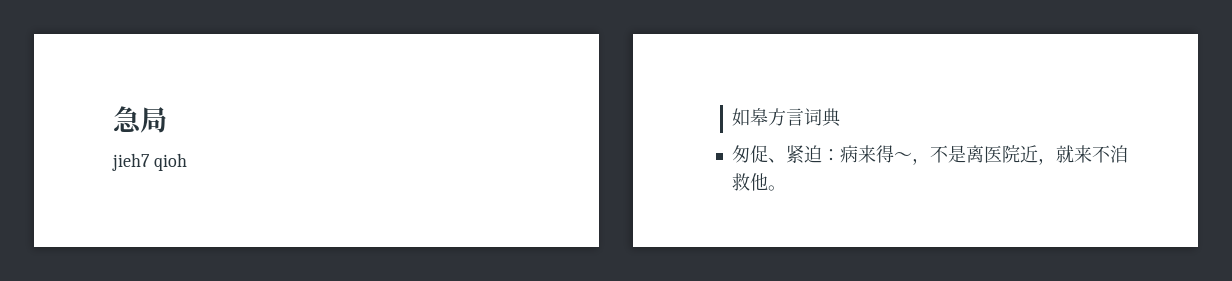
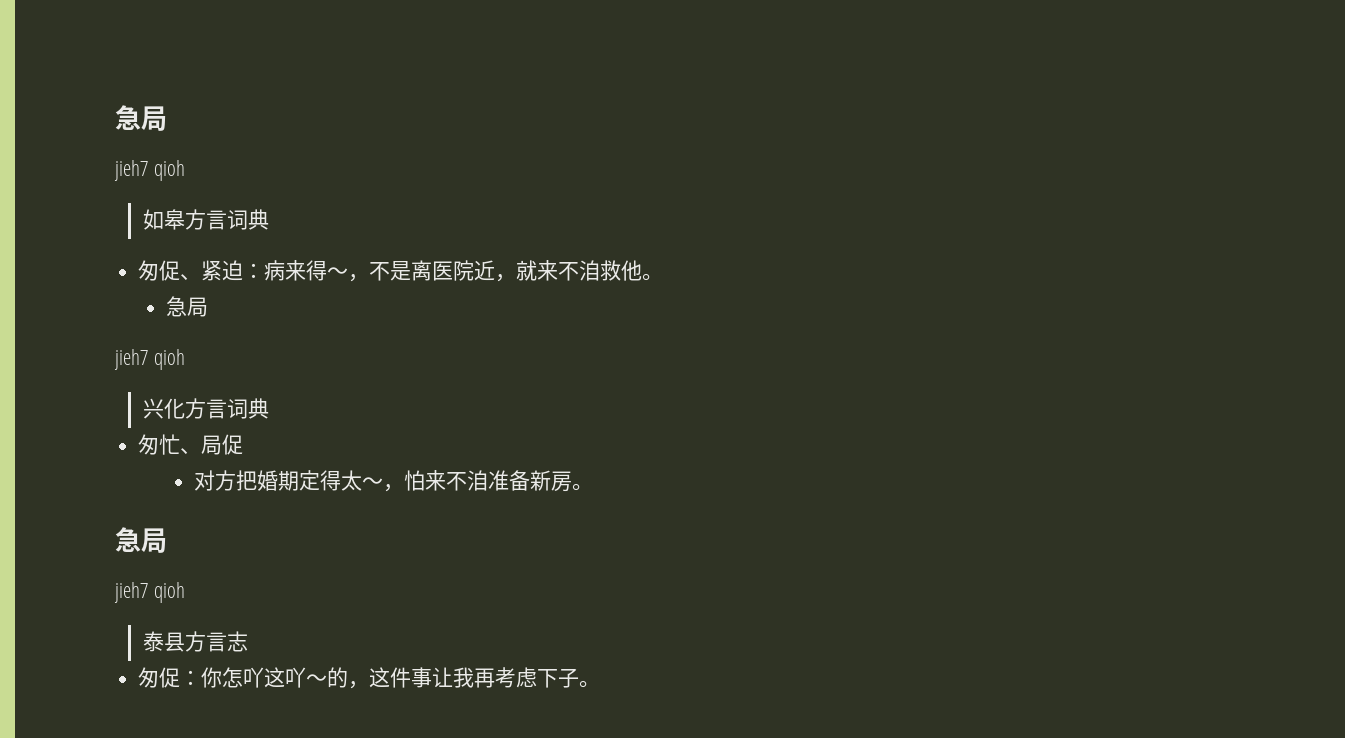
  匆促、紧迫：病来得～，不是离医院近，就来不洎救他。
+ 急局
+ jieh7 qioh
+ 兴化方言词典
+ 匆忙、局促
+ 对方把婚期定得太～，怕来不洎准备新房。
+ 急局
+ jieh7 qioh
+ 泰县方言志
+ 匆促：你怎吖这吖～的，这件事让我再考虑下子。

